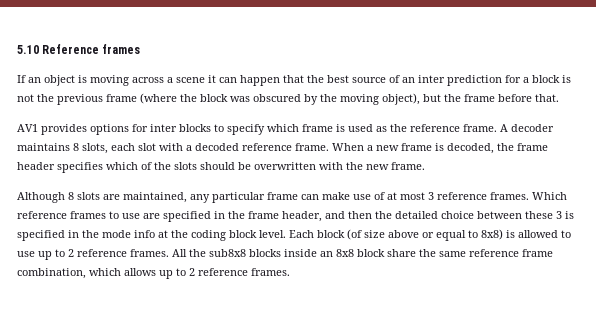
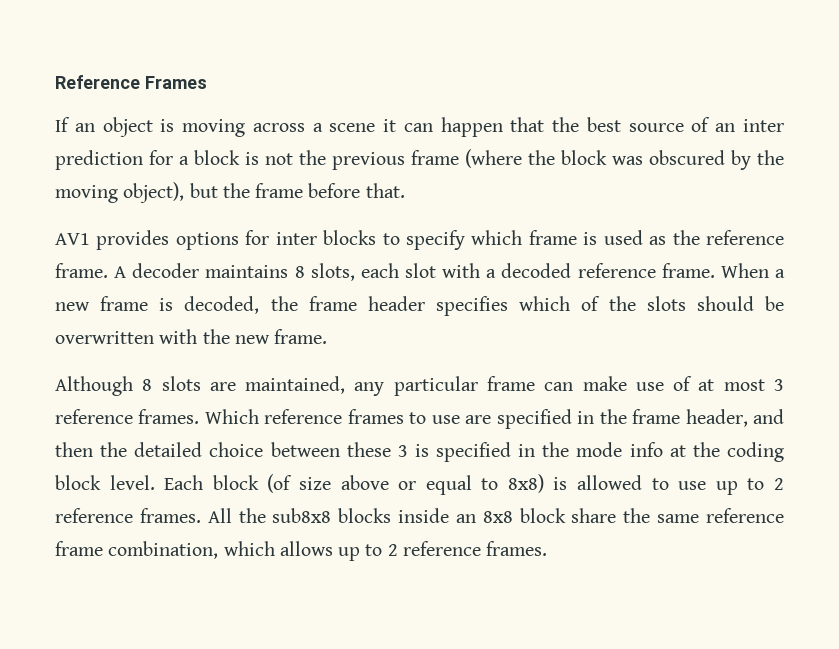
- 5.10 Reference frames
+ Reference Frames

